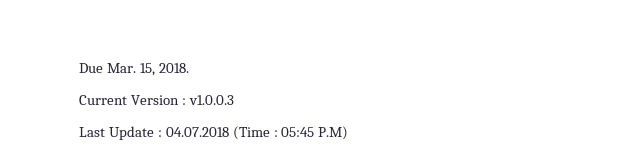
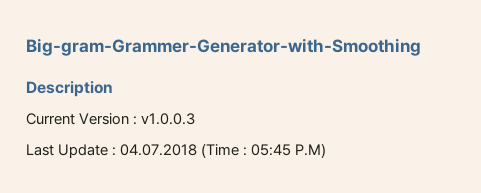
- Due Mar. 15, 2018.
+ Big-gram-Grammer-Generator-with-Smoothing
+ Description

